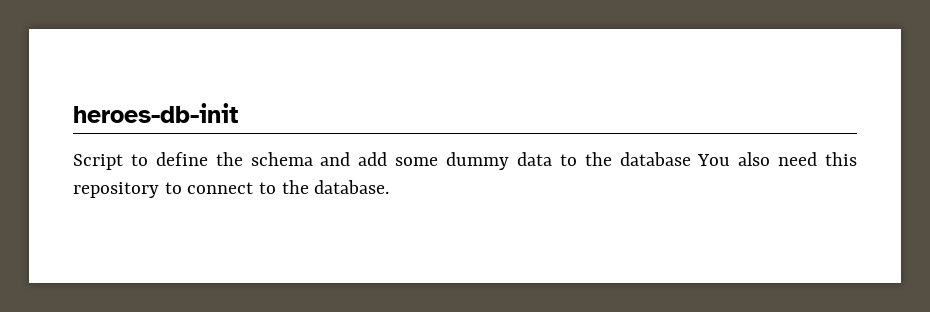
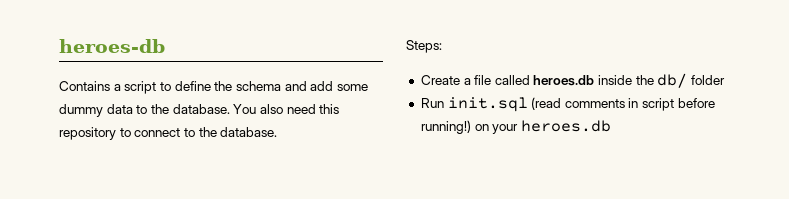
- heroes-db-init
- Script to define the schema and add some dummy data to the database You also need this repository to connect to the database.
+ heroes-db
+ Contains a script to define the schema and add some dummy data to the database. You also need this repository to connect to the database.
+ Steps:
+ Create a file called heroes.db inside the db/ folder
+ Run init.sql (read comments in script before running!) on your heroes.db

